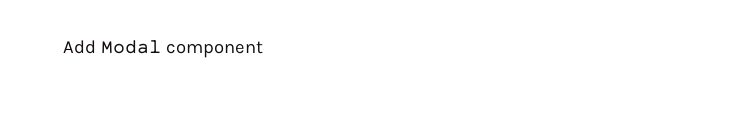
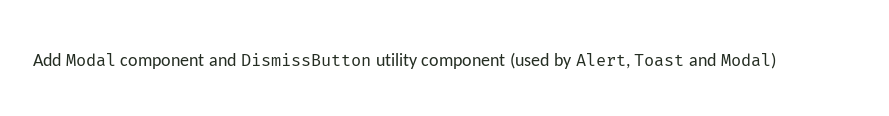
- Add Modal component
+ Add Modal component and DismissButton utility component (used by Alert, Toast and Modal)

